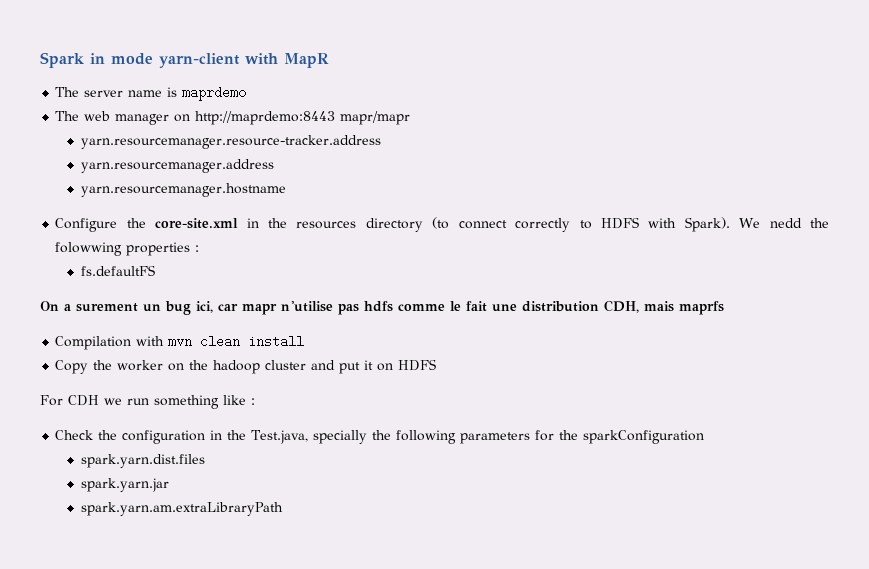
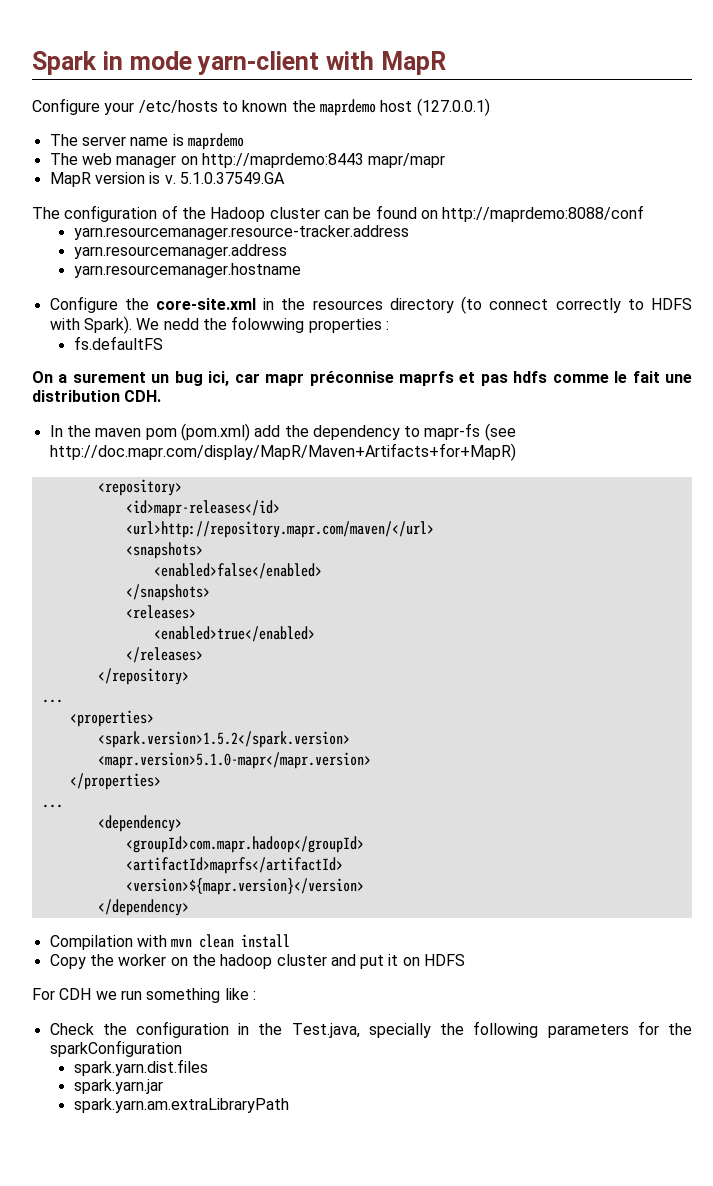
+ Configure your /etc/hosts to known the maprdemo host (127.0.0.1)
+ MapR version is v. 5.1.0.37549.GA
+ The configuration of the Hadoop cluster can be found on http://maprdemo:8088/conf
- On a surement un bug ici, car mapr n'utilise pas hdfs comme le fait une distribution CDH, mais maprfs
+ On a surement un bug ici, car mapr préconnise maprfs et pas hdfs comme le fait une distribution CDH.
+ In the maven pom (pom.xml) add the dependency to mapr-fs (see http://doc.mapr.com/display/MapR/Maven+Artifacts+for+MapR)
+ <repository>
+ <id>mapr-releases</id>
+ <url>http://repository.mapr.com/maven/</url>
+ <snapshots>
+ <enabled>false</enabled>
+ </snapshots>
+ <releases>
+ <enabled>true</enabled>
+ </releases>
+ </repository>
+ ...
+ <properties>
+ <spark.version>1.5.2</spark.version>
+ <mapr.version>5.1.0-mapr</mapr.version>
+ </properties>
+ ...
+ <dependency>
+ <groupId>com.mapr.hadoop</groupId>
+ <artifactId>maprfs</artifactId>
+ <version>${mapr.version}</version>
+ </dependency>

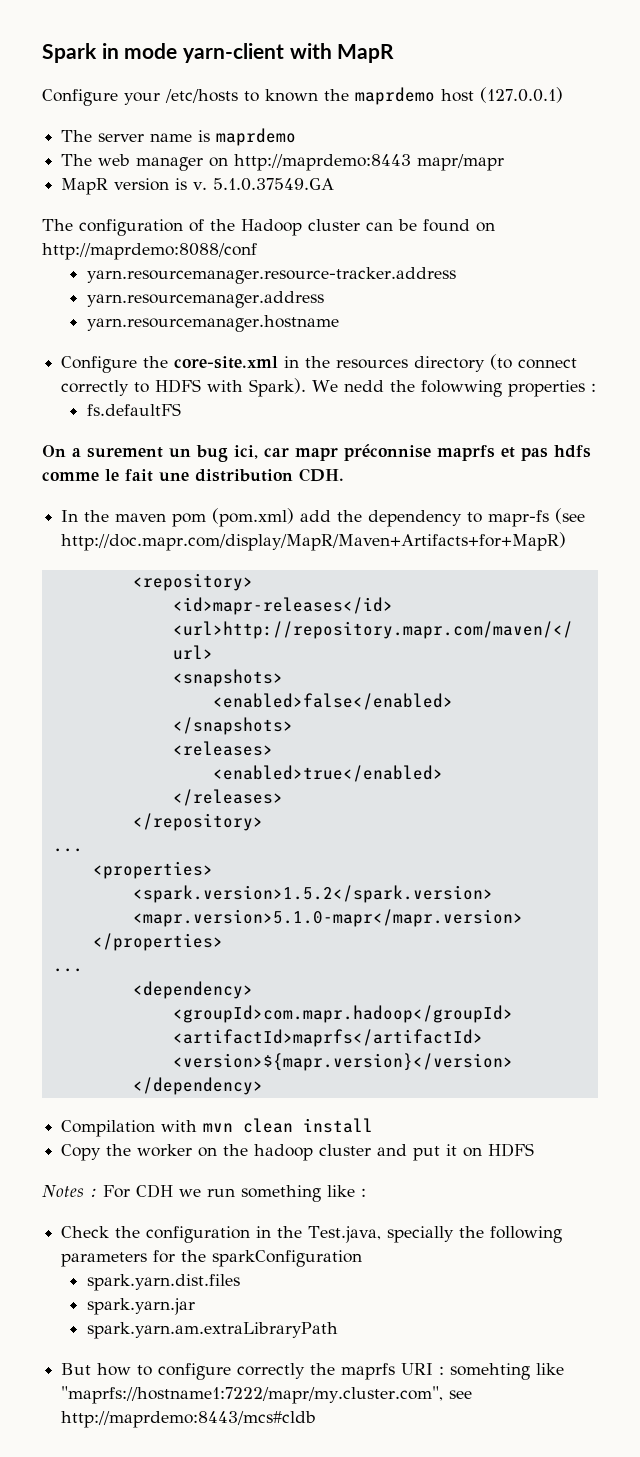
- For CDH we run something like :
+ Notes : For CDH we run something like :
+ But how to configure correctly the maprfs URI : somehting like "maprfs://hostname1:7222/mapr/my.cluster.com", see http://maprdemo:8443/mcs#cldb

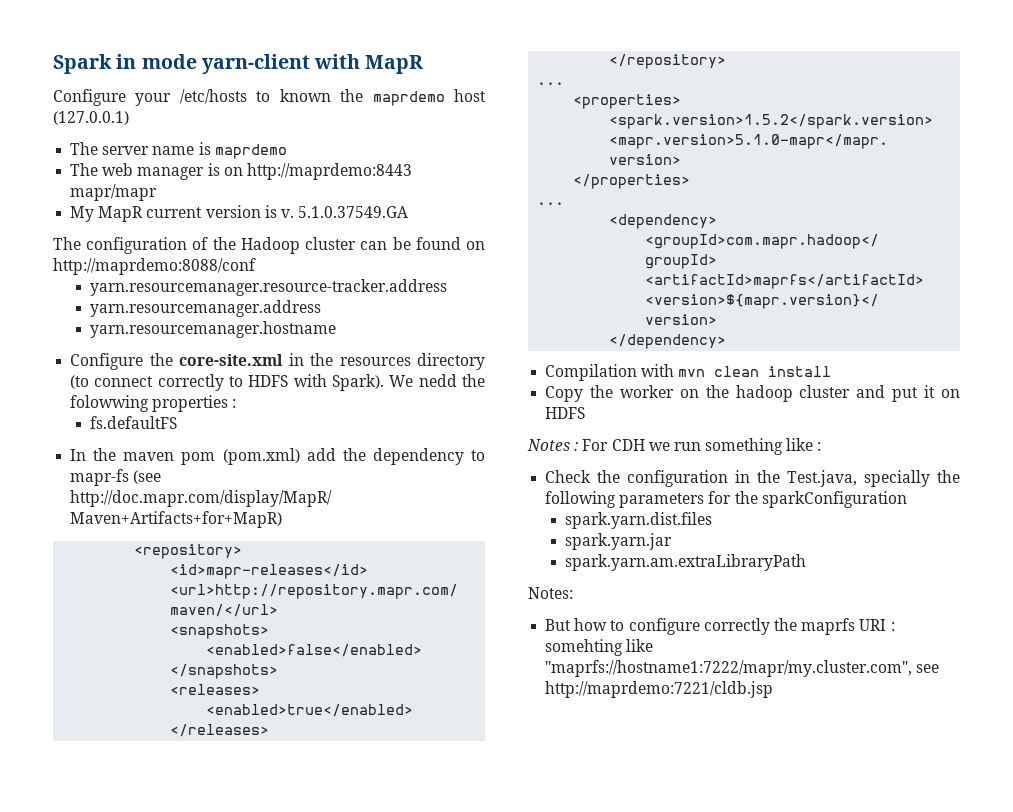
- The web manager on http://maprdemo:8443 mapr/mapr
+ The web manager is on http://maprdemo:8443 mapr/mapr
- MapR version is v.
+ My MapR current version is v.
- On a surement un bug ici, car mapr préconnise maprfs et pas hdfs comme le fait une distribution CDH.
+ Notes:
- But how to configure correctly the maprfs URI : somehting like "maprfs://hostname1:7222/mapr/my.cluster.com", see http://maprdemo:8443/mcs#cldb
+ But how to configure correctly the maprfs URI : somehting like "maprfs://hostname1:7222/mapr/my.cluster.com", see http://maprdemo:7221/cldb.jsp

